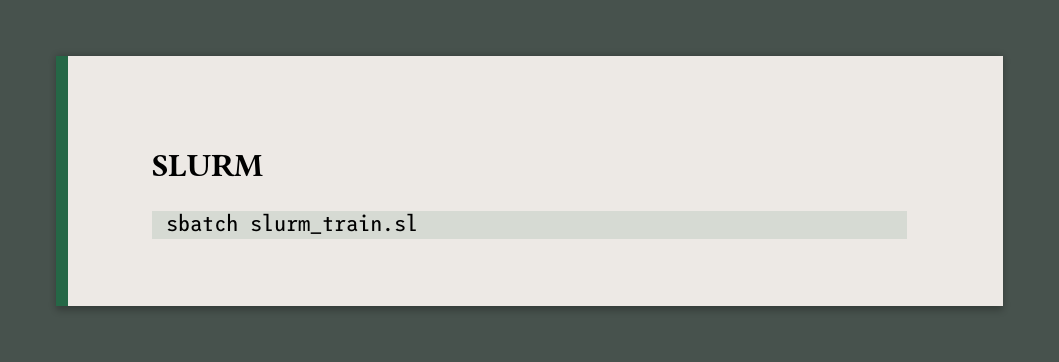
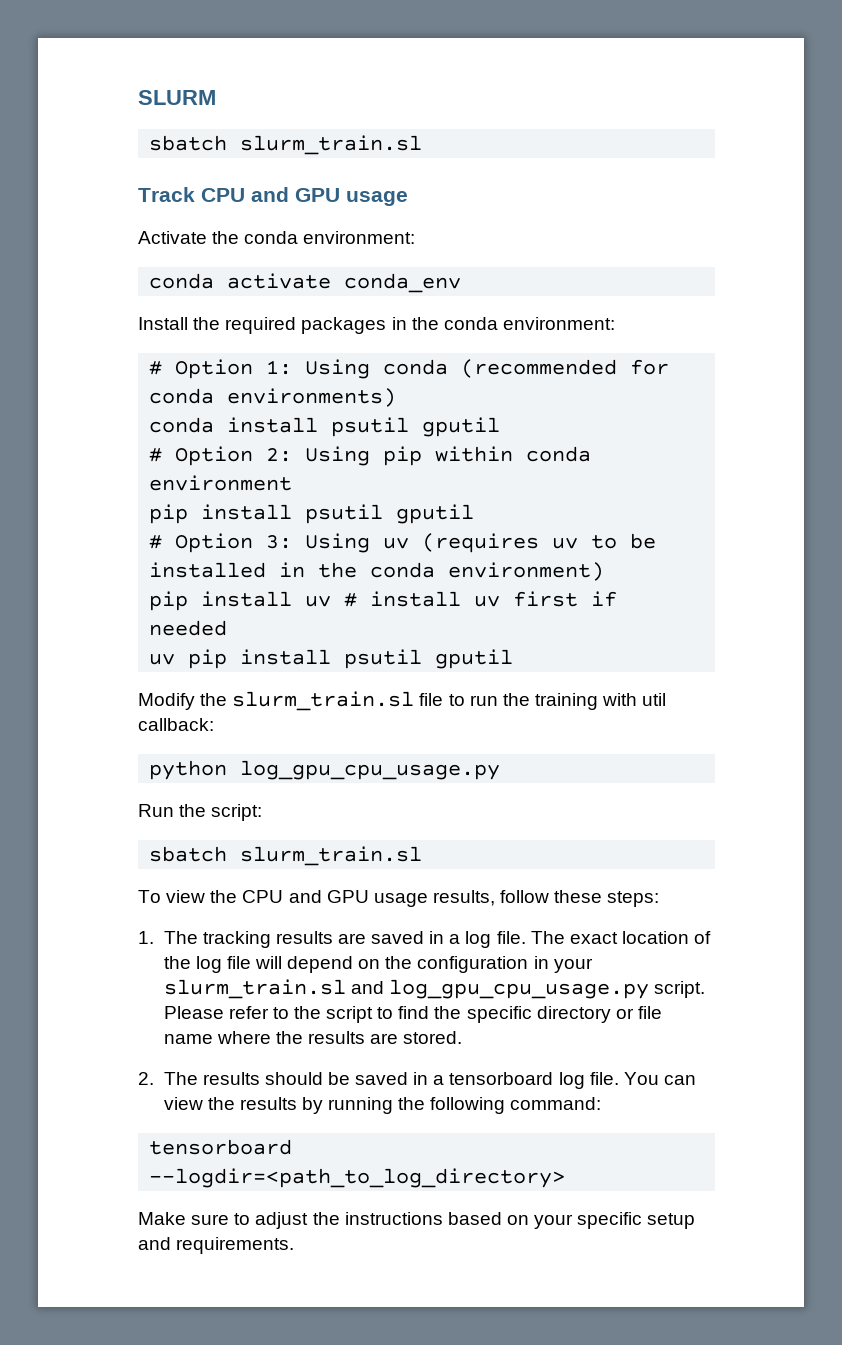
+ Track CPU and GPU usage
+ Activate the conda environment:
+ conda activate conda_env
+ Install the required packages in the conda environment:
+ # Option 1: Using conda (recommended for conda environments)
+ conda install psutil gputil
+ # Option 2: Using pip within conda environment
+ pip install psutil gputil
+ # Option 3: Using uv (requires uv to be installed in the conda environment)
+ pip install uv # install uv first if needed
+ uv pip install psutil gputil
+ Modify the slurm_train.sl file to run the training with util callback:
+ python log_gpu_cpu_usage.py
+ Run the script:
+ sbatch slurm_train.sl
+ To view the CPU and GPU usage results, follow these steps:
+ 1. The tracking results are saved in a log file. The exact location of the log file will depend on the configuration in your slurm_train.sl and log_gpu_cpu_usage.py script. Please refer to the script to find the specific directory or file name where the results are stored.
+ 2. The results should be saved in a tensorboard log file. You can view the results by running the following command:
+ tensorboard --logdir=<path_to_log_directory>
+ Make sure to adjust the instructions based on your specific setup and requirements.

